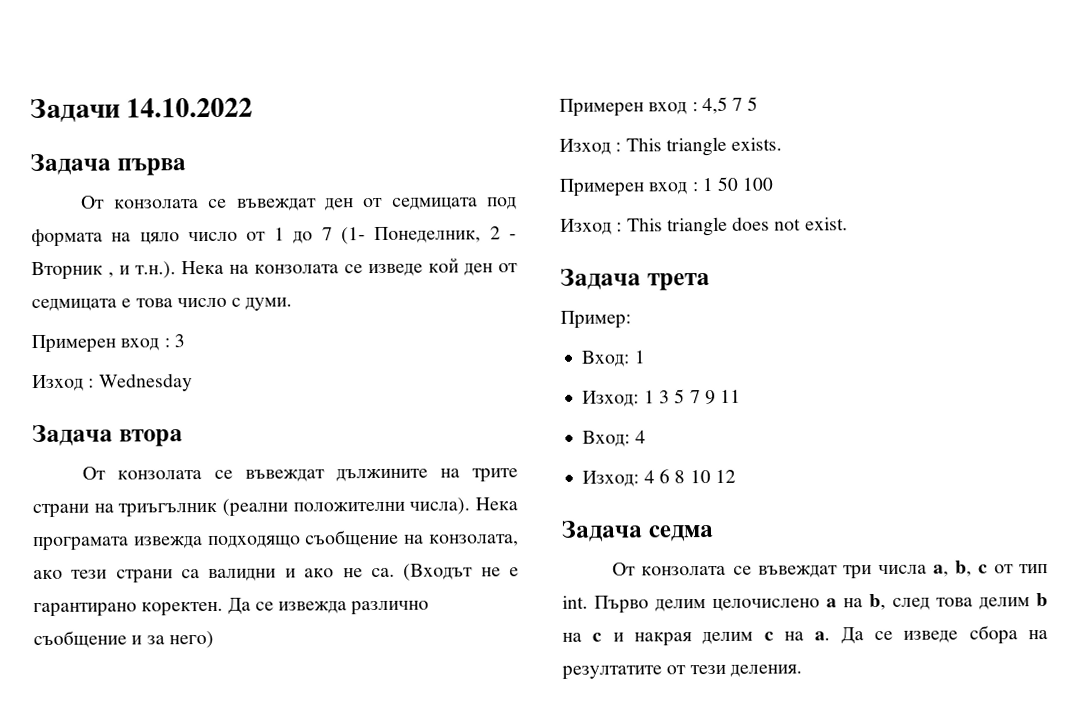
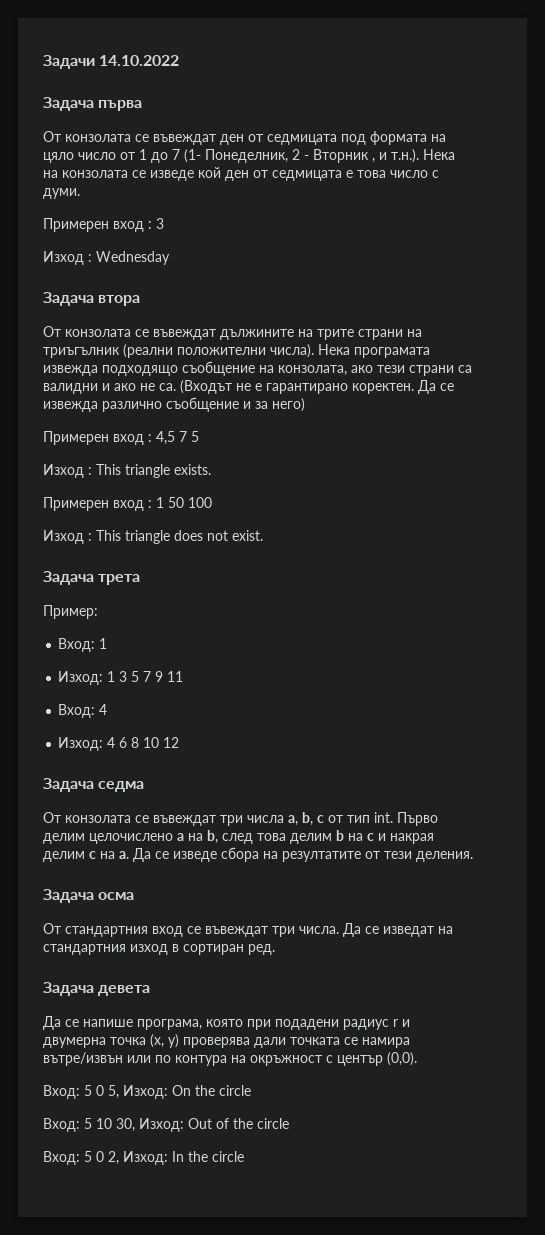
+ Задача осма
+ От стандартния вход се въвеждат три числа. Да се изведат на стандартния изход в сортиран ред.
+ Задача девета
+ Да се напише програма, която при подадени радиус r и двумерна точка (х, у) проверява дали точката се намира вътре/извън или по контура на окръжност с център (0,0).
+ Вход: 5 0 5, Изход: On the circle
+ Вход: 5 10 30, Изход: Out of the circle
+ Вход: 5 0 2, Изход: In the circle

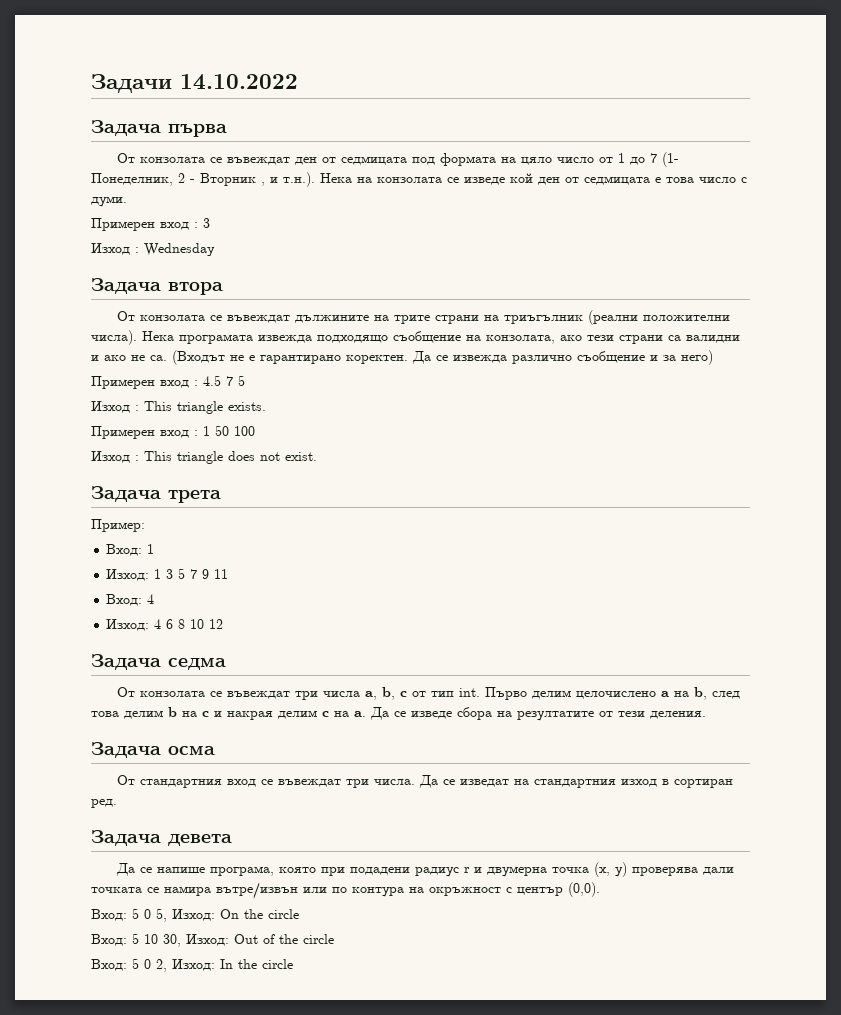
- Примерен вход : 4,5 7 5
+ Примерен вход : 4.5 7 5

